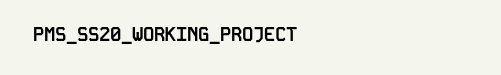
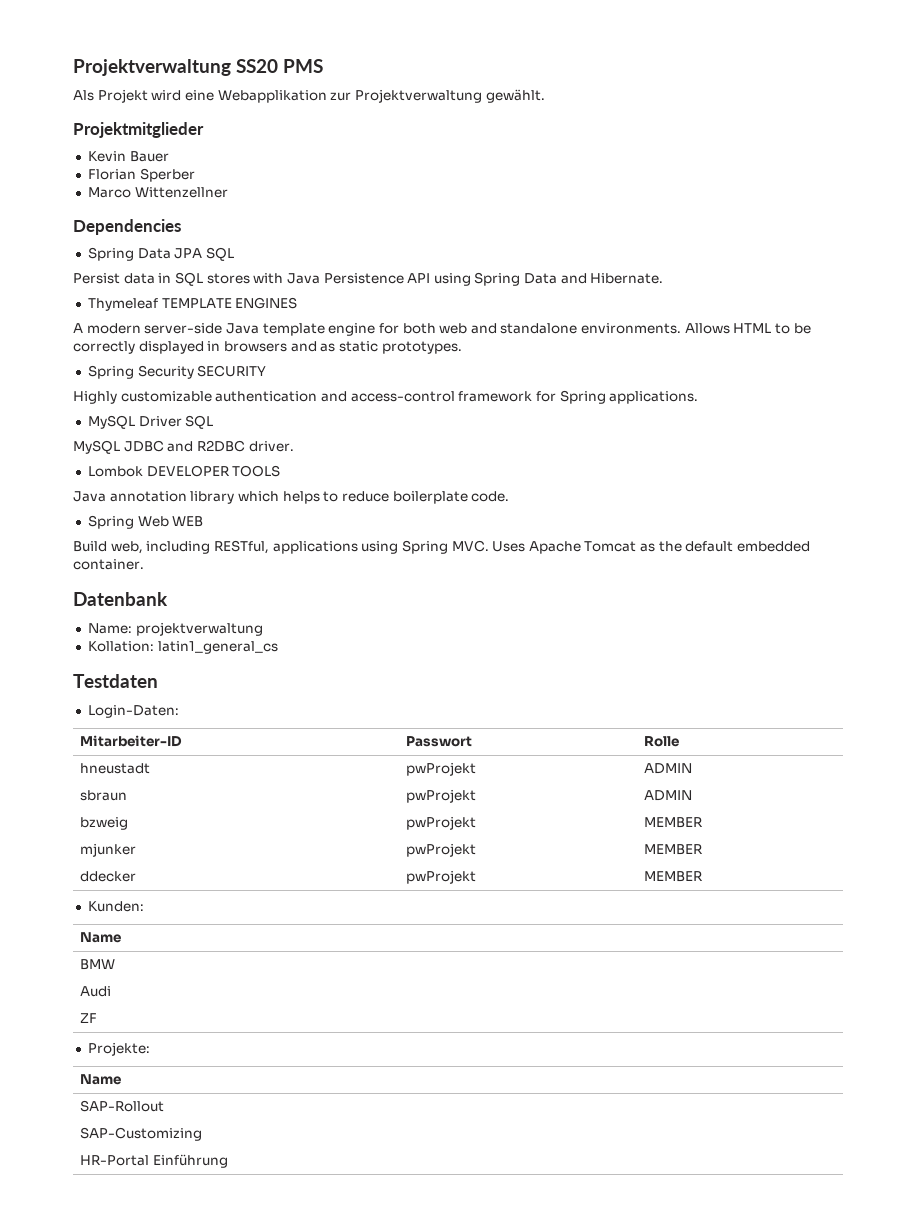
- PMS_SS20_WORKING_PROJECT
+ Projektverwaltung SS20 PMS
+ Als Projekt wird eine Webapplikation zur Projektverwaltung gewählt.
+ Projektmitglieder
+ Kevin Bauer
+ Florian Sperber
+ Marco Wittenzellner
+ Dependencies
+ Spring Data JPA SQL
+ Persist data in SQL stores with Java Persistence API using Spring Data and Hibernate.
+ Thymeleaf TEMPLATE ENGINES
+ A modern server-side Java template engine for both web and standalone environments. Allows HTML to be correctly displayed in browsers and as static prototypes.
+ Spring Security SECURITY
+ Highly customizable authentication and access-control framework for Spring applications.
+ MySQL Driver SQL
+ MySQL JDBC and R2DBC driver.
+ Lombok DEVELOPER TOOLS
+ Java annotation library which helps to reduce boilerplate code.
+ Spring Web WEB
+ Build web, including RESTful, applications using Spring MVC. Uses Apache Tomcat as the default embedded container.
+ Datenbank
+ Name: projektverwaltung
+ Kollation: latin1_general_cs
+ Testdaten
+ Login-Daten:
+ Mitarbeiter-ID | Passwort | Rolle
+ hneustadt | pwProjekt | ADMIN
+ sbraun | pwProjekt | ADMIN
+ bzweig | pwProjekt | MEMBER
+ mjunker | pwProjekt | MEMBER
+ ddecker | pwProjekt | MEMBER
+ Kunden:
+ Name
+ BMW
+ Audi
+ ZF
+ Projekte:
+ Name
+ SAP-Rollout
+ SAP-Customizing
+ HR-Portal Einführung

